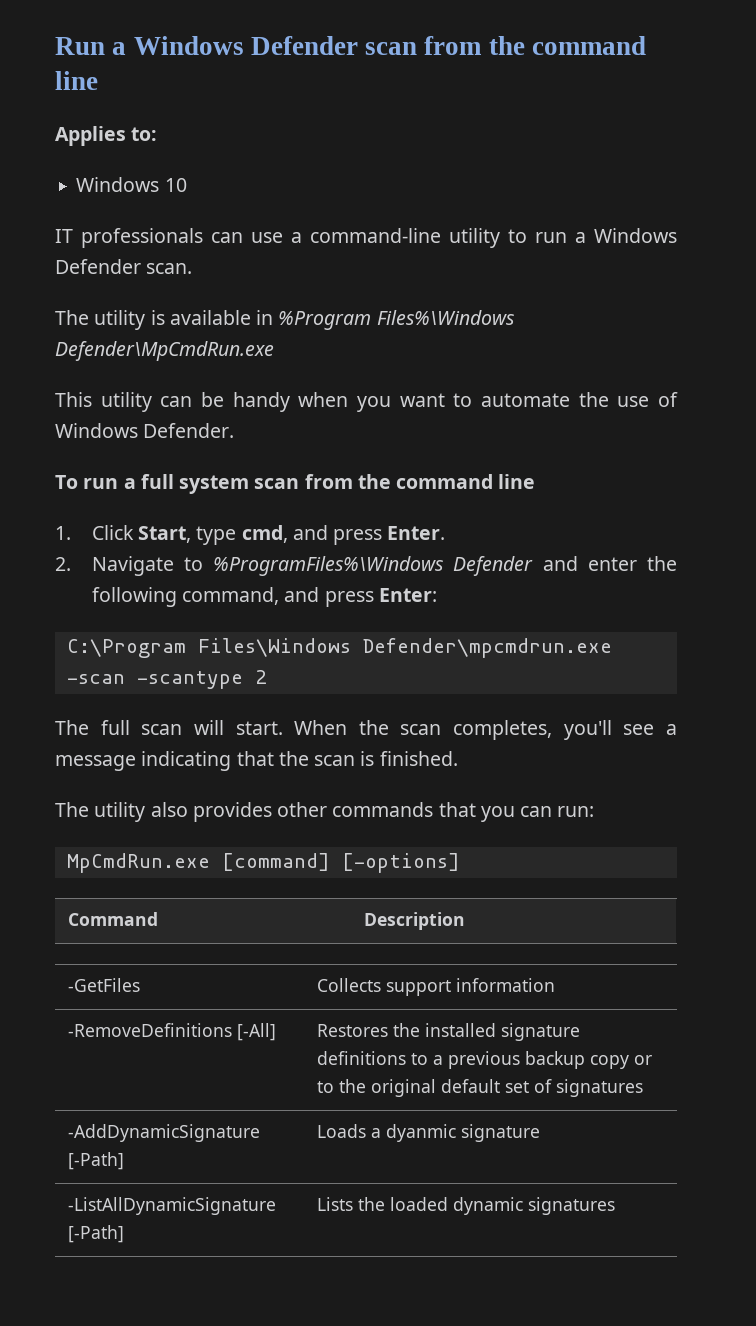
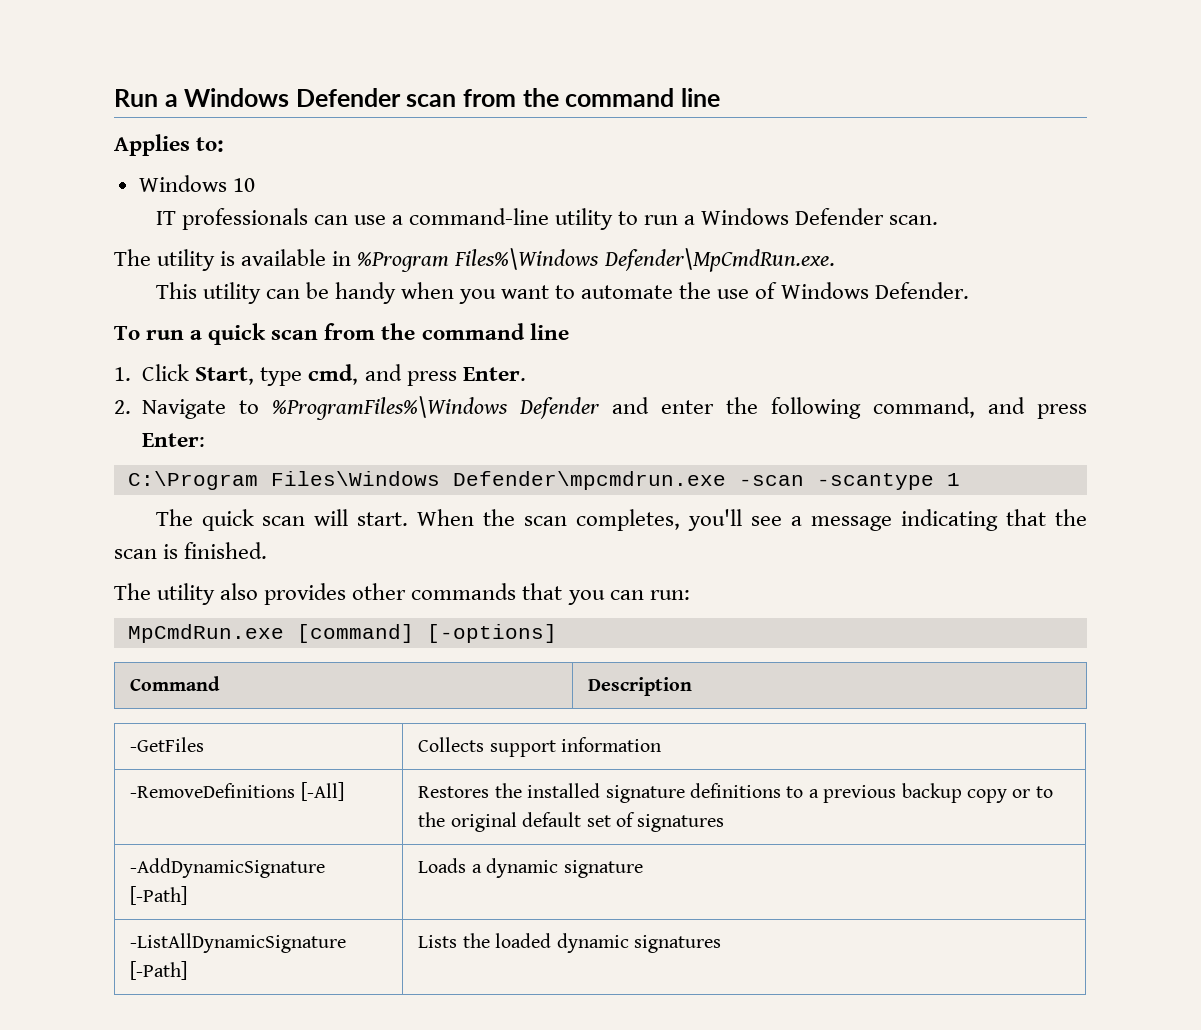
- The utility is available in %Program Files%\Windows Defender\MpCmdRun.exe
+ The utility is available in %Program Files%\Windows Defender\MpCmdRun.exe.
- To run a full system scan from the command line
+ To run a quick scan from the command line
- C:\Program Files\Windows Defender\mpcmdrun.exe -scan -scantype 2
- The full scan will start.
+ C:\Program Files\Windows Defender\mpcmdrun.exe -scan -scantype 1
+ The quick scan will start.
- -AddDynamicSignature [-Path] | Loads a dyanmic signature
+ -AddDynamicSignature [-Path] | Loads a dynamic signature

